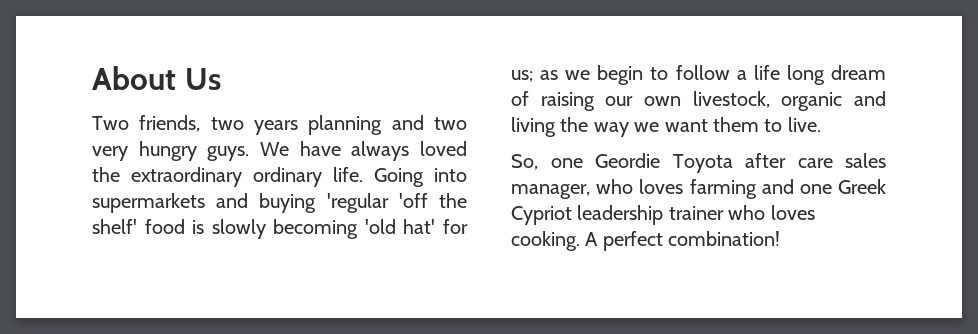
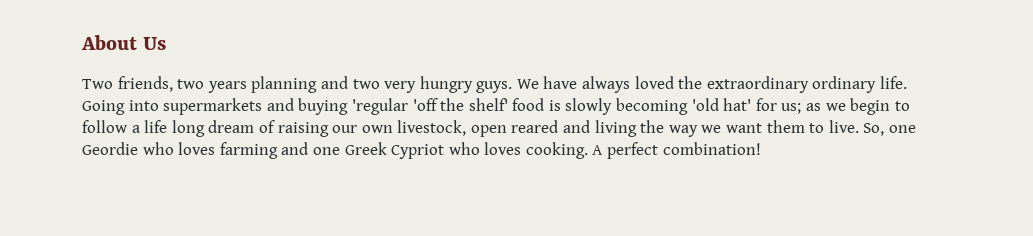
- Going into supermarkets and buying 'regular 'off the shelf' food is slowly becoming 'old hat' for us; as we begin to follow a life long dream of raising our own livestock, organic and living the way we want them to live.
- So, one Geordie Toyota after care sales manager, who loves farming and one Greek Cypriot leadership trainer who loves cooking.
+ Going into supermarkets and buying 'regular 'off the shelf' food is slowly becoming 'old hat' for us; as we begin to follow a life long dream of raising our own livestock, open reared and living the way we want them to live. So, one Geordie who loves farming and one Greek Cypriot who loves cooking.

